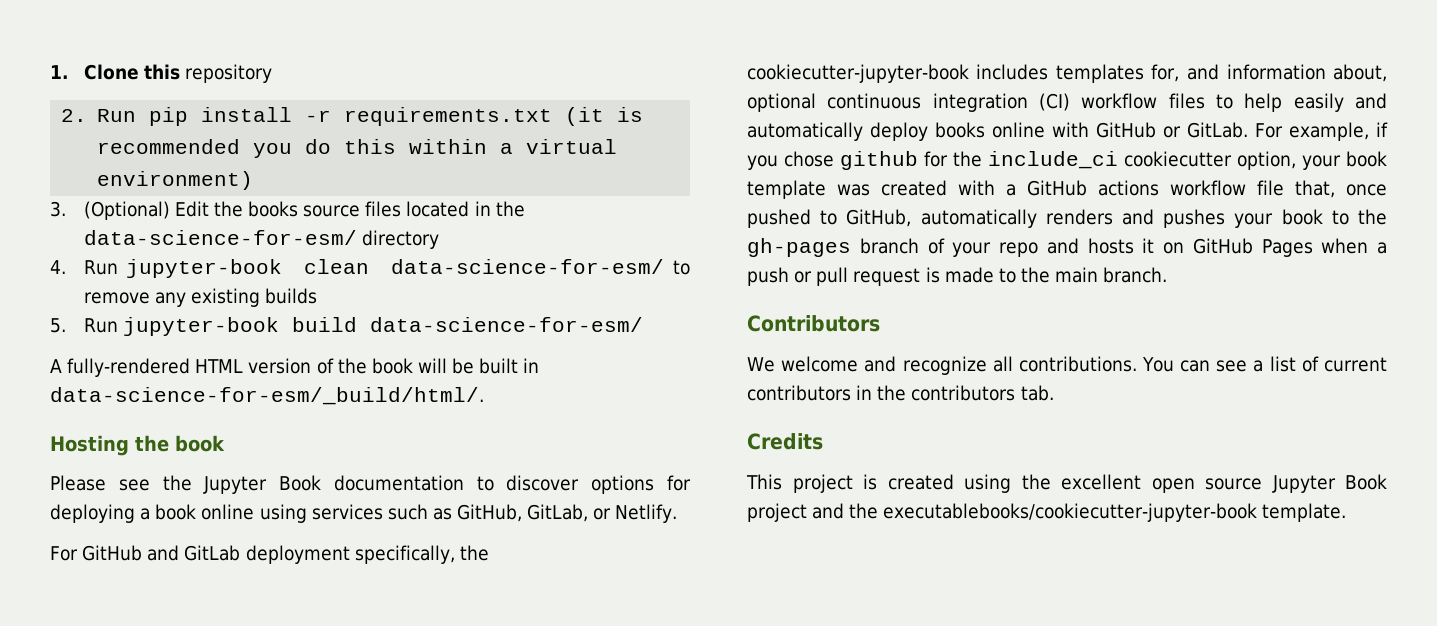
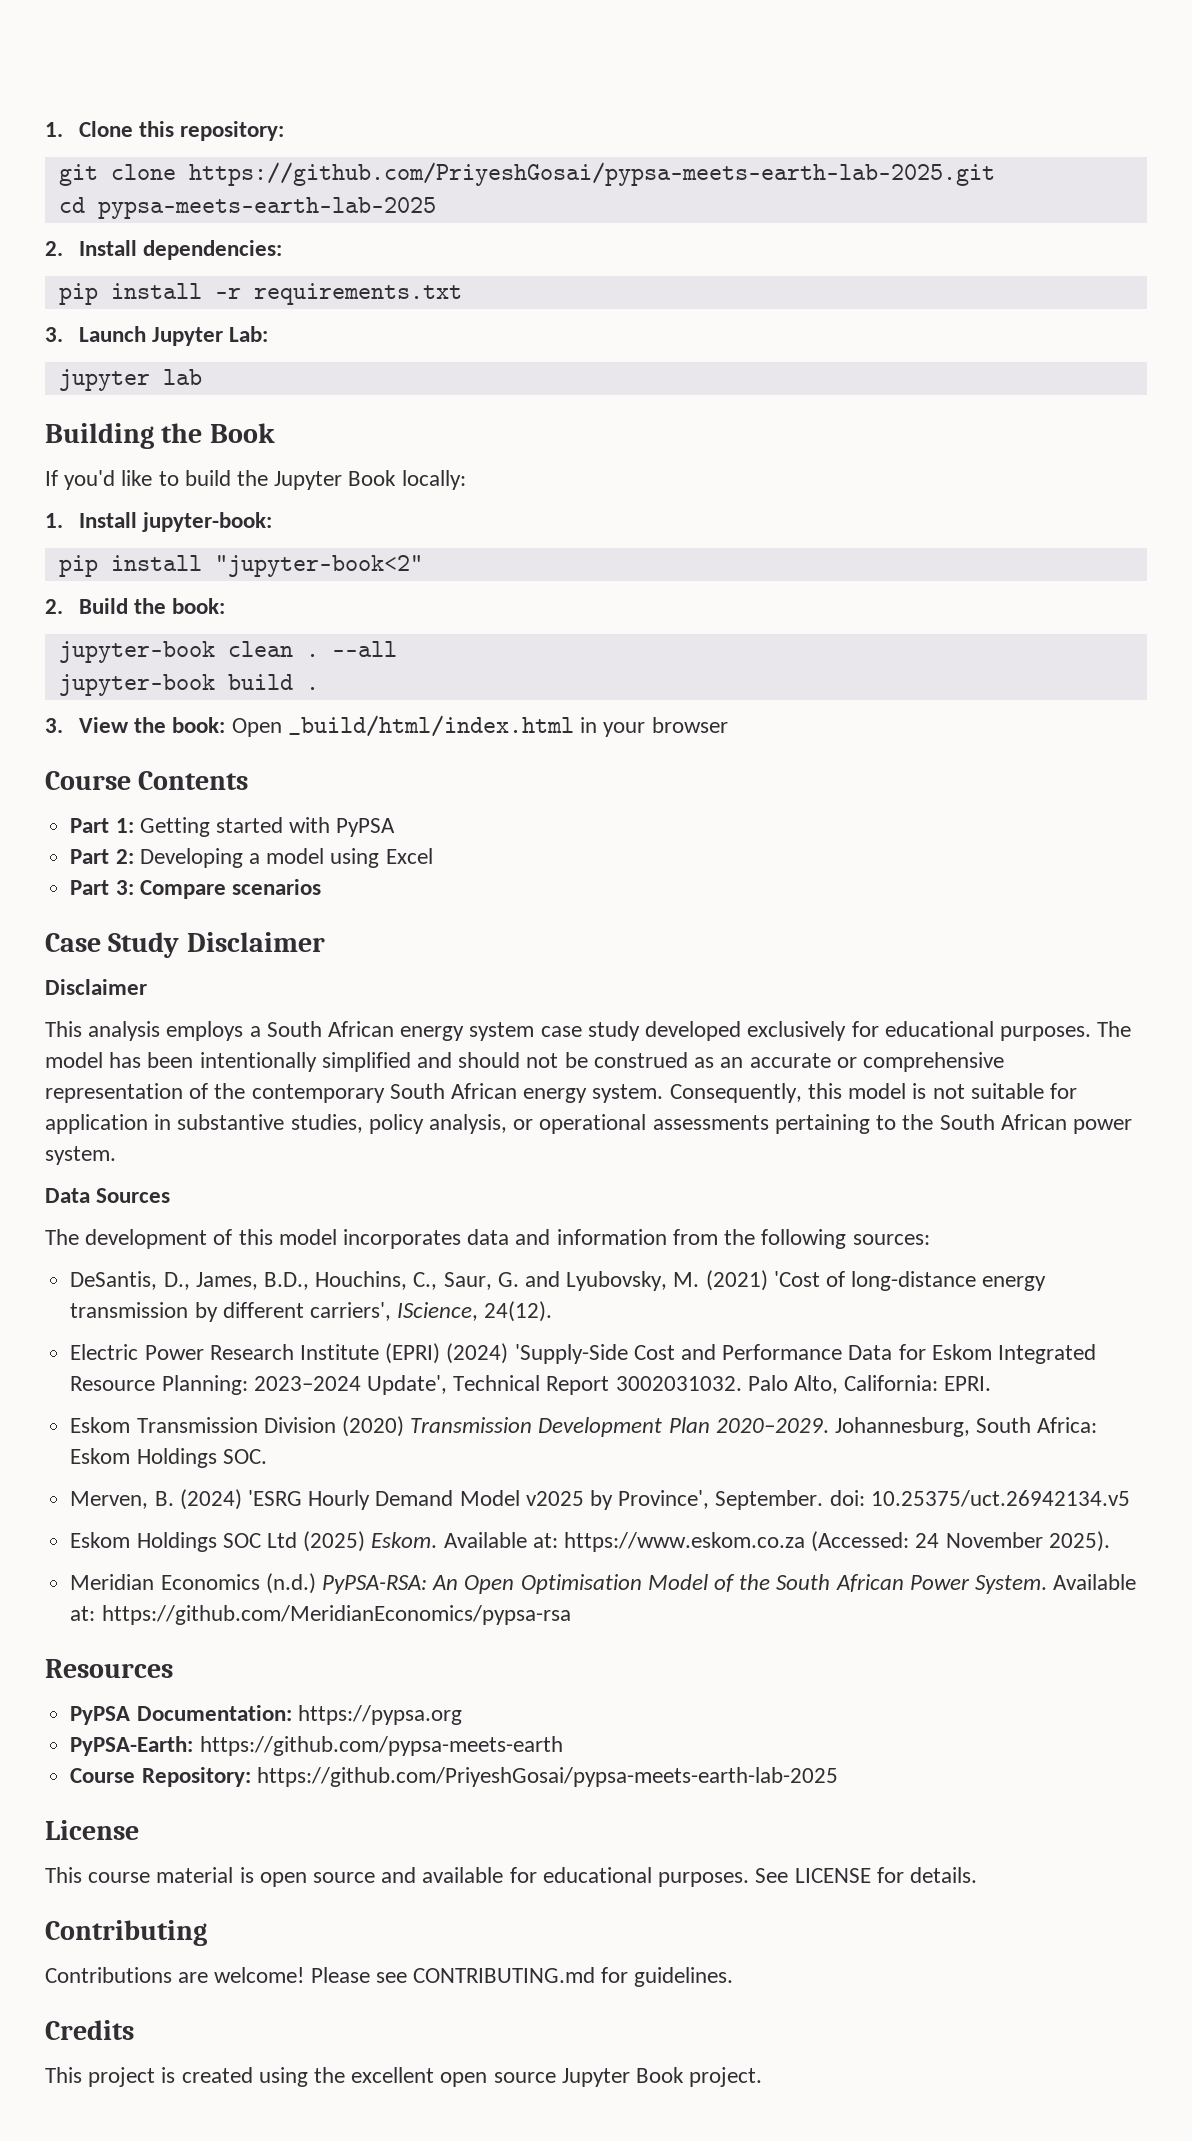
- 1. Clone this repository
- 2. Run pip install -r requirements.txt (it is recommended you do this within a virtual environment)
- 3. (Optional) Edit the books source files located in the data-science-for-esm/ directory
- 4. Run jupyter-book clean data-science-for-esm/ to remove any existing builds
- 5. Run jupyter-book build data-science-for-esm/
- A fully-rendered HTML version of the book will be built in data-science-for-esm/_build/html/.
- Hosting the book
- Please see the Jupyter Book documentation to discover options for deploying a book online using services such as GitHub, GitLab, or Netlify.
- For GitHub and GitLab deployment specifically, the cookiecutter-jupyter-book includes templates for, and information about, optional continuous integration (CI) workflow files to help easily and automatically deploy books online with GitHub or GitLab. For example, if you chose github for the include_ci cookiecutter option, your book template was created with a GitHub actions workflow file that, once pushed to GitHub, automatically renders and pushes your book to the gh-pages branch of your repo and hosts it on GitHub Pages when a push or pull request is made to the main branch.
- Contributors
- We welcome and recognize all contributions. You can see a list of current contributors in the contributors tab.
+ 1. Clone this repository:
+ git clone https://github.com/PriyeshGosai/pypsa-meets-earth-lab-2025.git
+ cd pypsa-meets-earth-lab-2025
+ 2. Install dependencies:
+ pip install -r requirements.txt
+ 3. Launch Jupyter Lab:
+ jupyter lab
+ Building the Book
+ If you'd like to build the Jupyter Book locally:
+ 1. Install jupyter-book:
+ pip install "jupyter-book<2"
+ 2. Build the book:
+ jupyter-book clean . --all
+ jupyter-book build .
+ 3. View the book: Open _build/html/index.html in your browser
+ Course Contents
+ Part 1: Getting started with PyPSA
+ Part 2: Developing a model using Excel
+ Part 3: Compare scenarios
+ Case Study Disclaimer
+ Disclaimer
+ This analysis employs a South African energy system case study developed exclusively for educational purposes. The model has been intentionally simplified and should not be construed as an accurate or comprehensive representation of the contemporary South African energy system. Consequently, this model is not suitable for application in substantive studies, policy analysis, or operational assessments pertaining to the South African power system.
+ Data Sources
+ The development of this model incorporates data and information from the following sources:
+ DeSantis, D., James, B.D., Houchins, C., Saur, G. and Lyubovsky, M. (2021) 'Cost of long-distance energy transmission by different carriers', IScience, 24(12).
+ Electric Power Research Institute (EPRI) (2024) 'Supply-Side Cost and Performance Data for Eskom Integrated Resource Planning: 2023–2024 Update', Technical Report 3002031032. Palo Alto, California: EPRI.
+ Eskom Transmission Division (2020) Transmission Development Plan 2020–2029. Johannesburg, South Africa: Eskom Holdings SOC.
+ Merven, B. (2024) 'ESRG Hourly Demand Model v2025 by Province', September. doi: 10.25375/uct.26942134.v5
+ Eskom Holdings SOC Ltd (2025) Eskom. Available at: https://www.eskom.co.za (Accessed: 24 November 2025).
+ Meridian Economics (n.d.) PyPSA-RSA: An Open Optimisation Model of the South African Power System. Available at: https://github.com/MeridianEconomics/pypsa-rsa
+ Resources
+ PyPSA Documentation: https://pypsa.org
+ PyPSA-Earth: https://github.com/pypsa-meets-earth
+ Course Repository: https://github.com/PriyeshGosai/pypsa-meets-earth-lab-2025
+ License
+ This course material is open source and available for educational purposes. See LICENSE for details.
+ Contributing
+ Contributions are welcome! Please see CONTRIBUTING.md for guidelines.
- This project is created using the excellent open source Jupyter Book project and the executablebooks/cookiecutter-jupyter-book template.
+ This project is created using the excellent open source Jupyter Book project.

